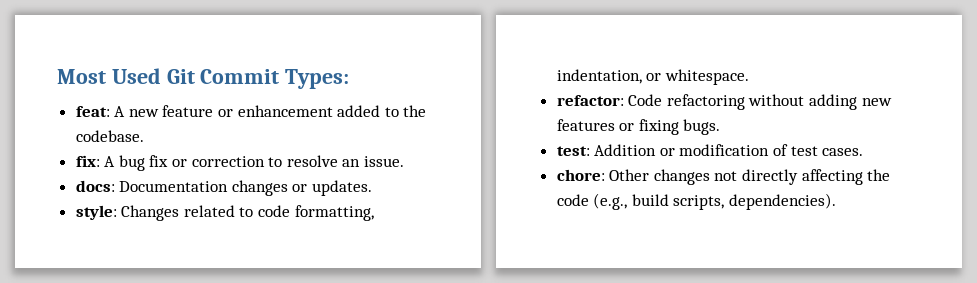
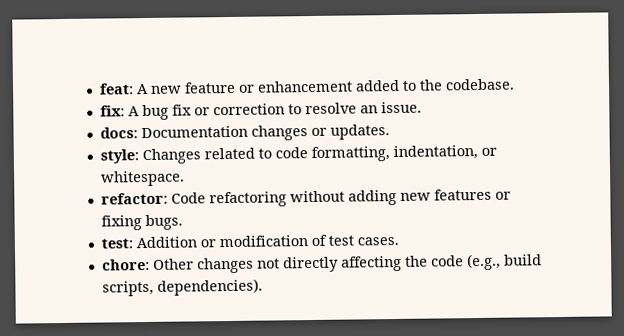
- Most Used Git Commit Types:

